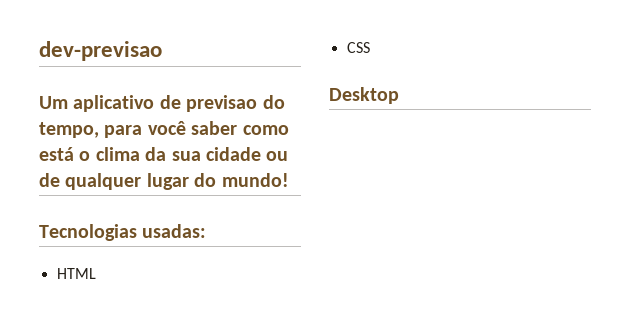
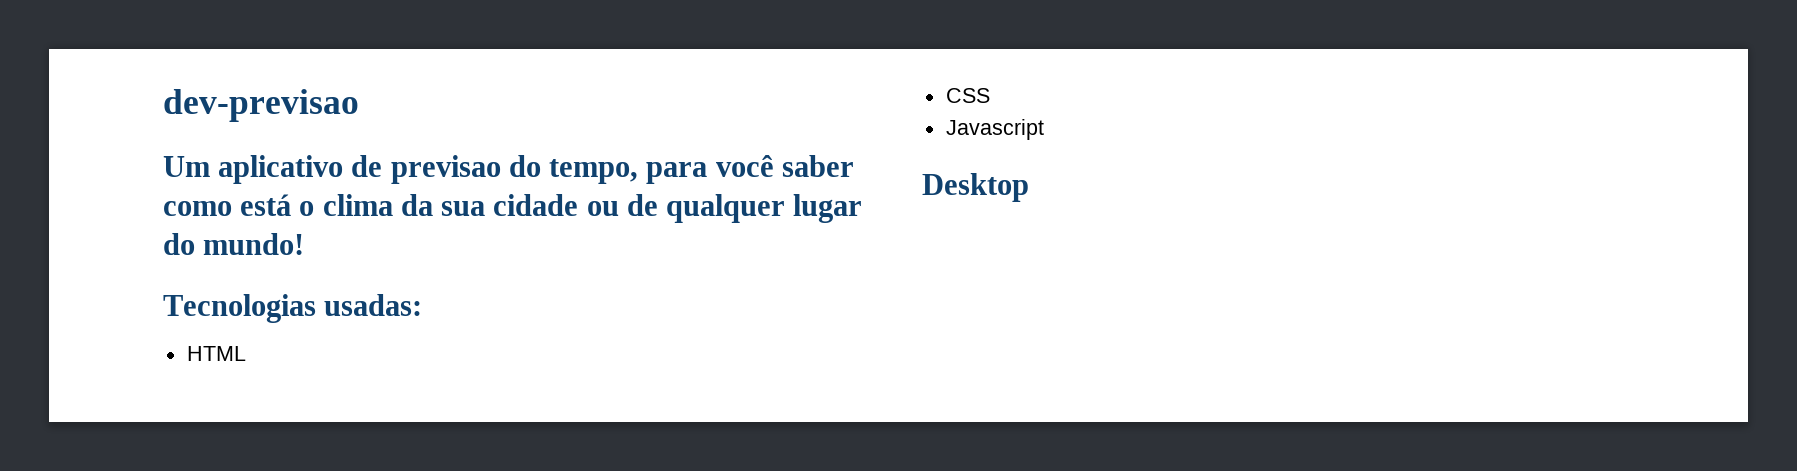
+ Javascript

